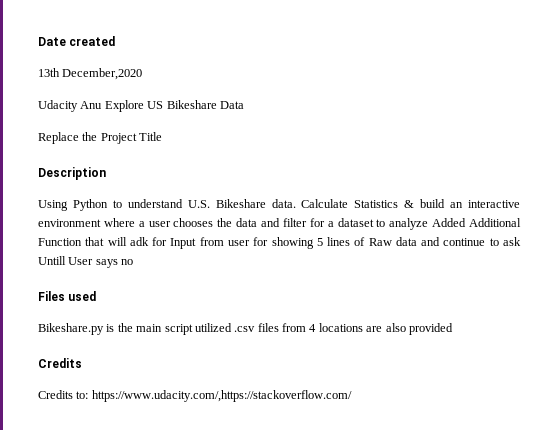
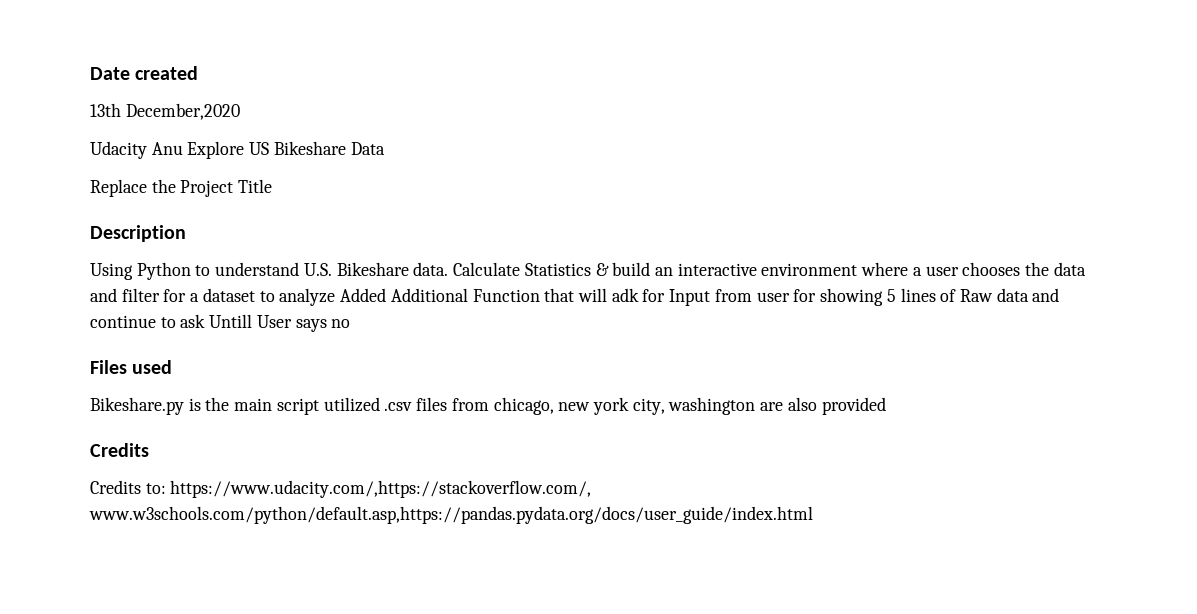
- Bikeshare.py is the main script utilized .csv files from 4 locations are also provided
+ Bikeshare.py is the main script utilized .csv files from chicago, new york city, washington are also provided
- Credits to: https://www.udacity.com/,https://stackoverflow.com/
+ Credits to: https://www.udacity.com/,https://stackoverflow.com/, www.w3schools.com/python/default.asp,https://pandas.pydata.org/docs/user_guide/index.html

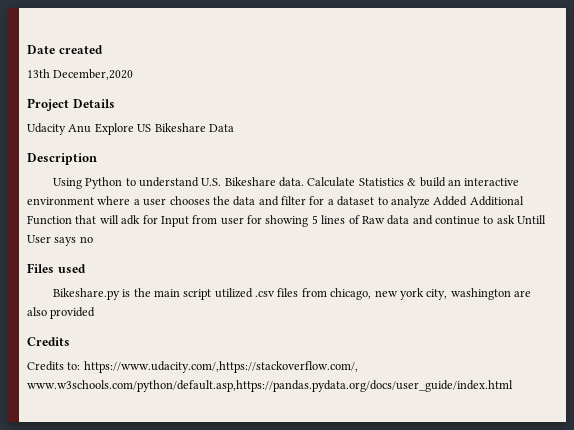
+ Project Details
- Replace the Project Title

